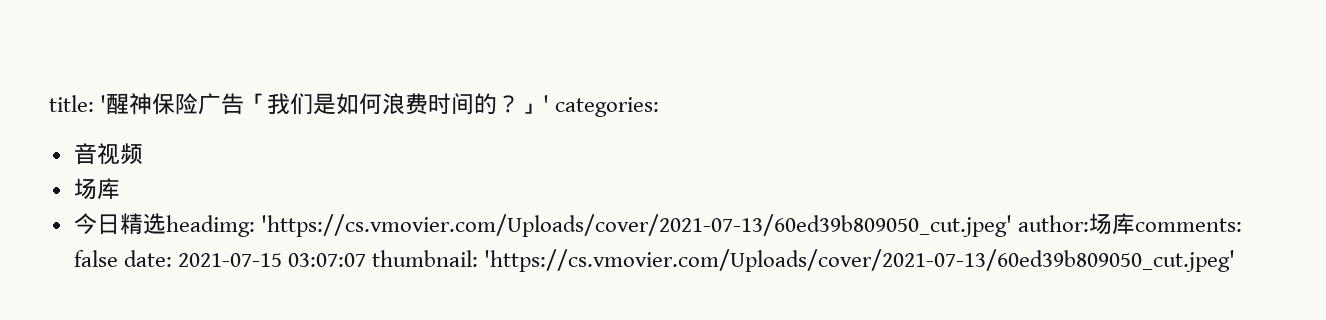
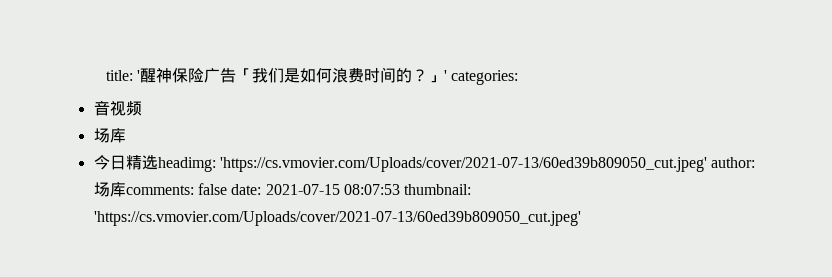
- 今日精选headimg: 'https://cs.vmovier.com/Uploads/cover/2021-07-13/60ed39b809050_cut.jpeg' author:场库comments: false date: 2021-07-15 03:07:07 thumbnail: 'https://cs.vmovier.com/Uploads/cover/2021-07-13/60ed39b809050_cut.jpeg'
+ 今日精选headimg: 'https://cs.vmovier.com/Uploads/cover/2021-07-13/60ed39b809050_cut.jpeg' author:场库comments: false date: 2021-07-15 08:07:53 thumbnail: 'https://cs.vmovier.com/Uploads/cover/2021-07-13/60ed39b809050_cut.jpeg'

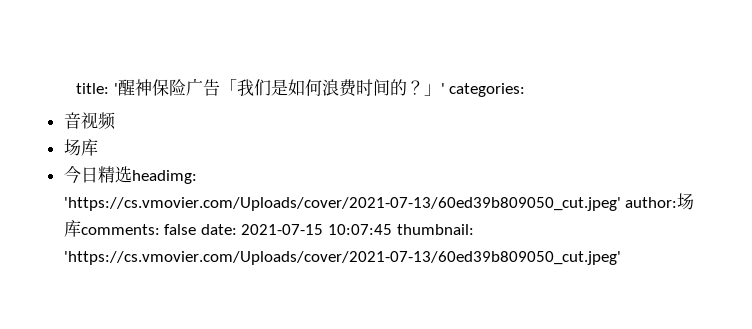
- 今日精选headimg: 'https://cs.vmovier.com/Uploads/cover/2021-07-13/60ed39b809050_cut.jpeg' author:场库comments: false date: 2021-07-15 08:07:53 thumbnail: 'https://cs.vmovier.com/Uploads/cover/2021-07-13/60ed39b809050_cut.jpeg'
+ 今日精选headimg: 'https://cs.vmovier.com/Uploads/cover/2021-07-13/60ed39b809050_cut.jpeg' author:场库comments: false date: 2021-07-15 10:07:45 thumbnail: 'https://cs.vmovier.com/Uploads/cover/2021-07-13/60ed39b809050_cut.jpeg'

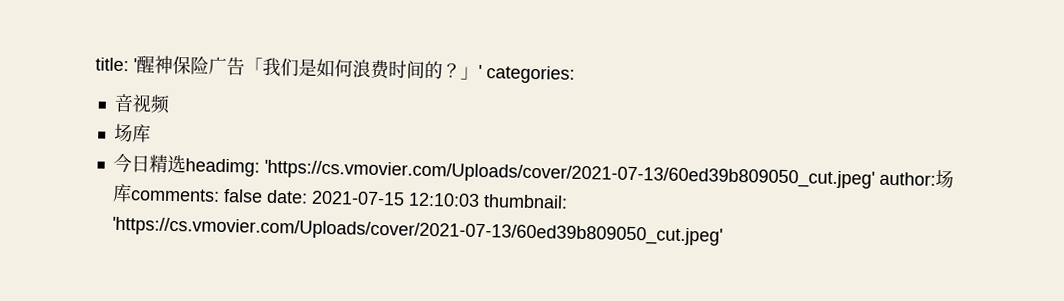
- 今日精选headimg: 'https://cs.vmovier.com/Uploads/cover/2021-07-13/60ed39b809050_cut.jpeg' author:场库comments: false date: 2021-07-15 10:07:45 thumbnail: 'https://cs.vmovier.com/Uploads/cover/2021-07-13/60ed39b809050_cut.jpeg'
+ 今日精选headimg: 'https://cs.vmovier.com/Uploads/cover/2021-07-13/60ed39b809050_cut.jpeg' author:场库comments: false date: 2021-07-15 12:10:03 thumbnail: 'https://cs.vmovier.com/Uploads/cover/2021-07-13/60ed39b809050_cut.jpeg'

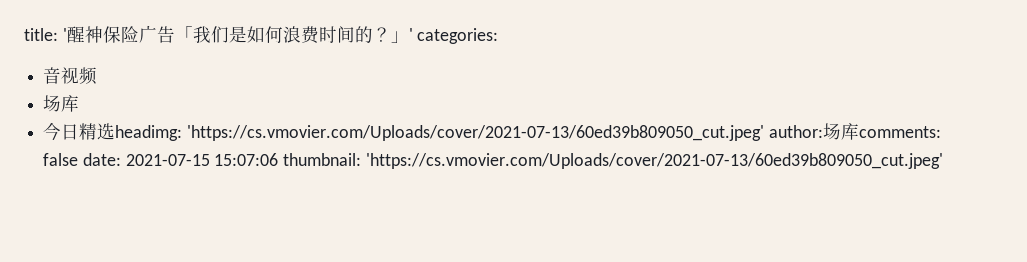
- 今日精选headimg: 'https://cs.vmovier.com/Uploads/cover/2021-07-13/60ed39b809050_cut.jpeg' author:场库comments: false date: 2021-07-15 12:10:03 thumbnail: 'https://cs.vmovier.com/Uploads/cover/2021-07-13/60ed39b809050_cut.jpeg'
+ 今日精选headimg: 'https://cs.vmovier.com/Uploads/cover/2021-07-13/60ed39b809050_cut.jpeg' author:场库comments: false date: 2021-07-15 15:07:06 thumbnail: 'https://cs.vmovier.com/Uploads/cover/2021-07-13/60ed39b809050_cut.jpeg'

